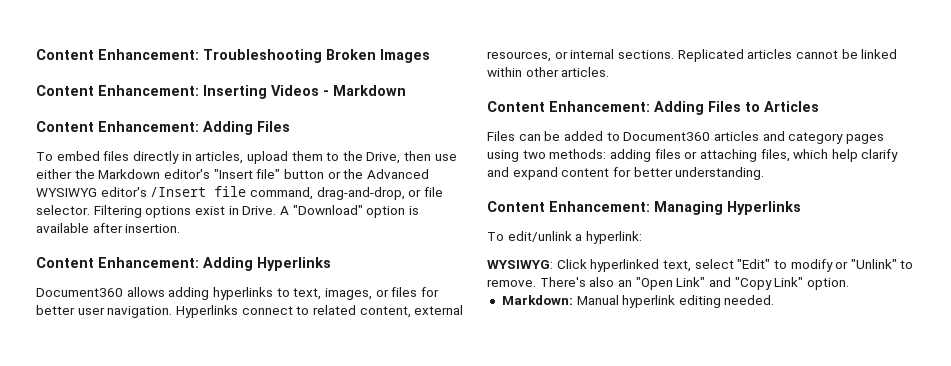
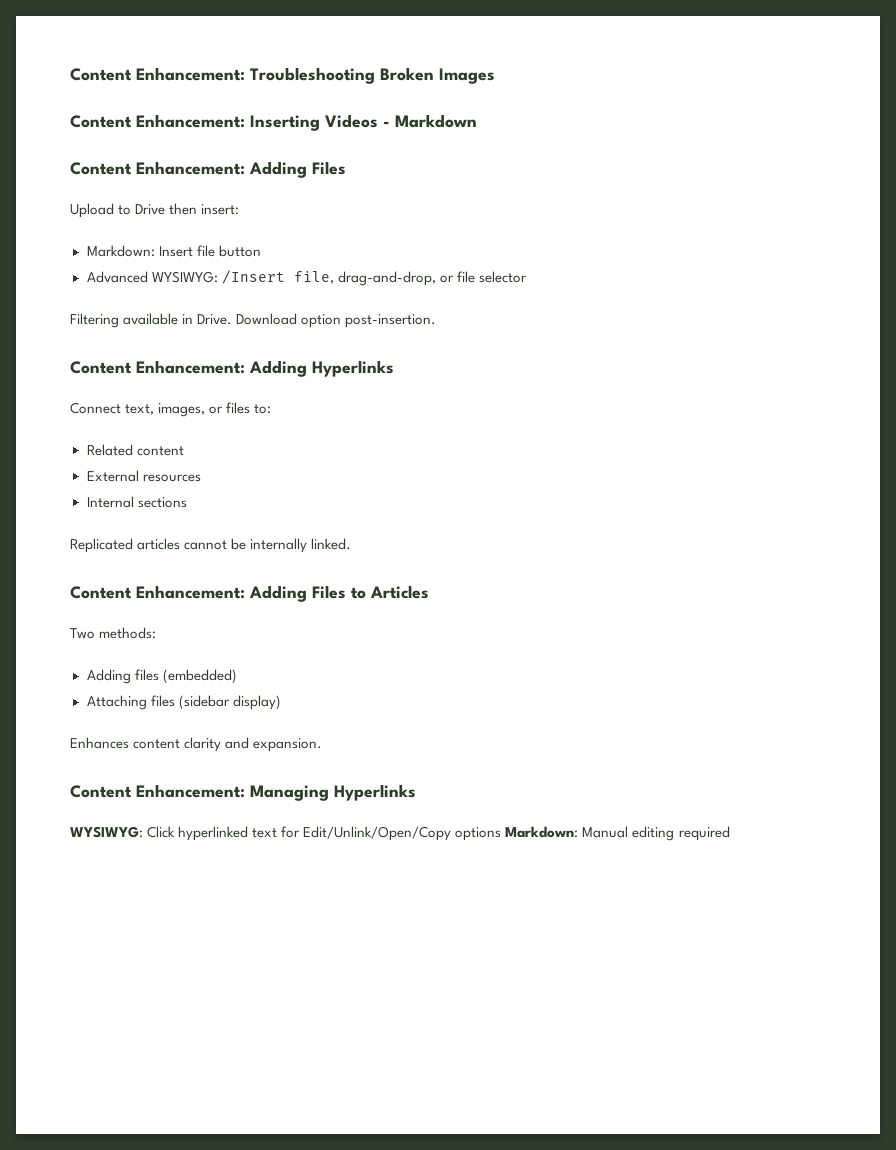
- To embed files directly in articles, upload them to the Drive, then use either the Markdown editor's "Insert file" button or the Advanced WYSIWYG editor's /Insert file command, drag-and-drop, or file selector. Filtering options exist in Drive. A "Download" option is available after insertion.
+ Upload to Drive then insert:
+ Markdown: Insert file button
+ Advanced WYSIWYG: /Insert file, drag-and-drop, or file selector
+ Filtering available in Drive. Download option post-insertion.
  Content Enhancement: Adding Hyperlinks
- Document360 allows adding hyperlinks to text, images, or files for better user navigation. Hyperlinks connect to related content, external resources, or internal sections. Replicated articles cannot be linked within other articles.
+ Connect text, images, or files to:
+ Related content
+ External resources
+ Internal sections
+ Replicated articles cannot be internally linked.
- Files can be added to Document360 articles and category pages using two methods: adding files or attaching files, which help clarify and expand content for better understanding.
+ Two methods:
+ Adding files (embedded)
+ Attaching files (sidebar display)
+ Enhances content clarity and expansion.
- To edit/unlink a hyperlink:
- WYSIWYG: Click hyperlinked text, select "Edit" to modify or "Unlink" to remove. There's also an "Open Link" and "Copy Link" option.
- Markdown: Manual hyperlink editing needed.
+ WYSIWYG: Click hyperlinked text for Edit/Unlink/Open/Copy options Markdown: Manual editing required

